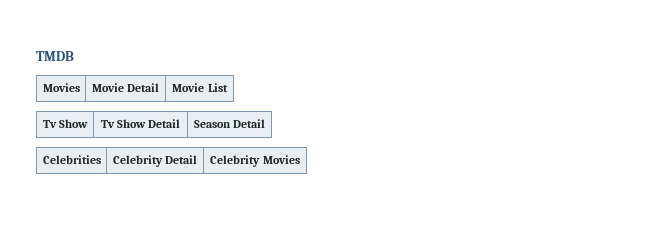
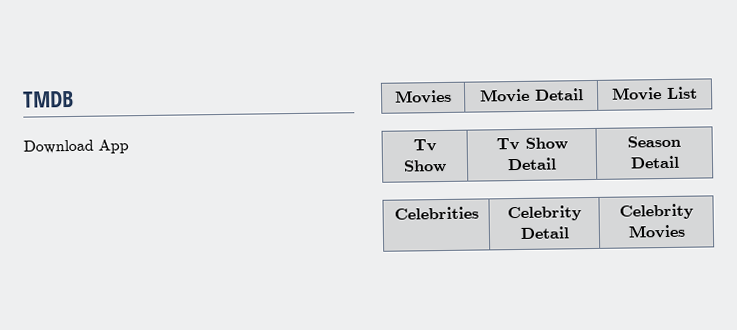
+ Download App

